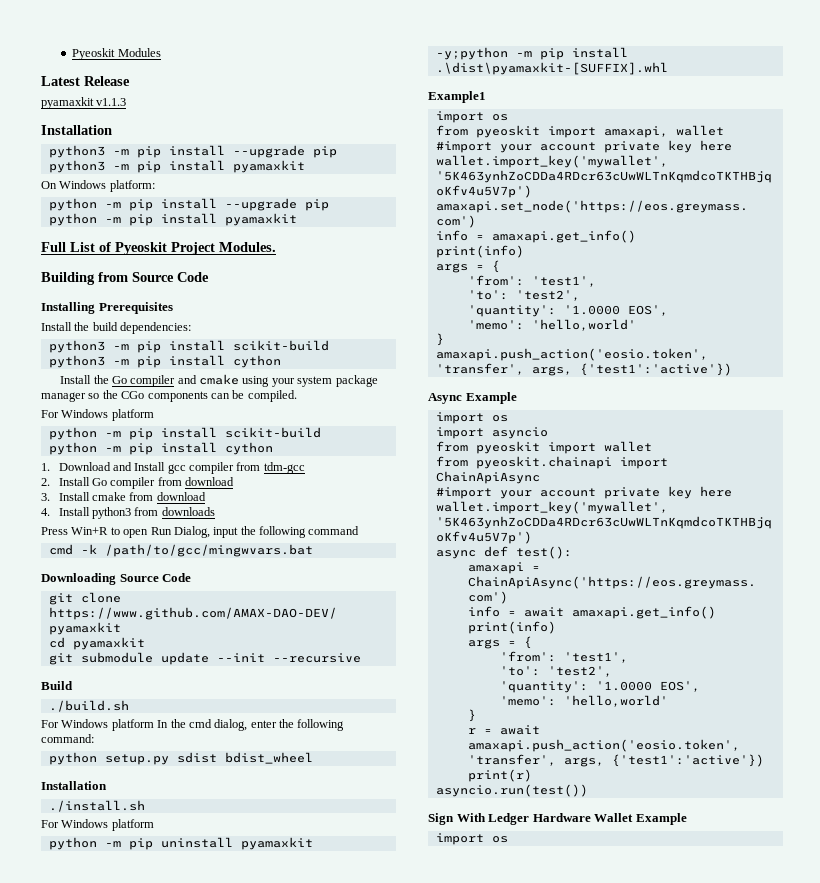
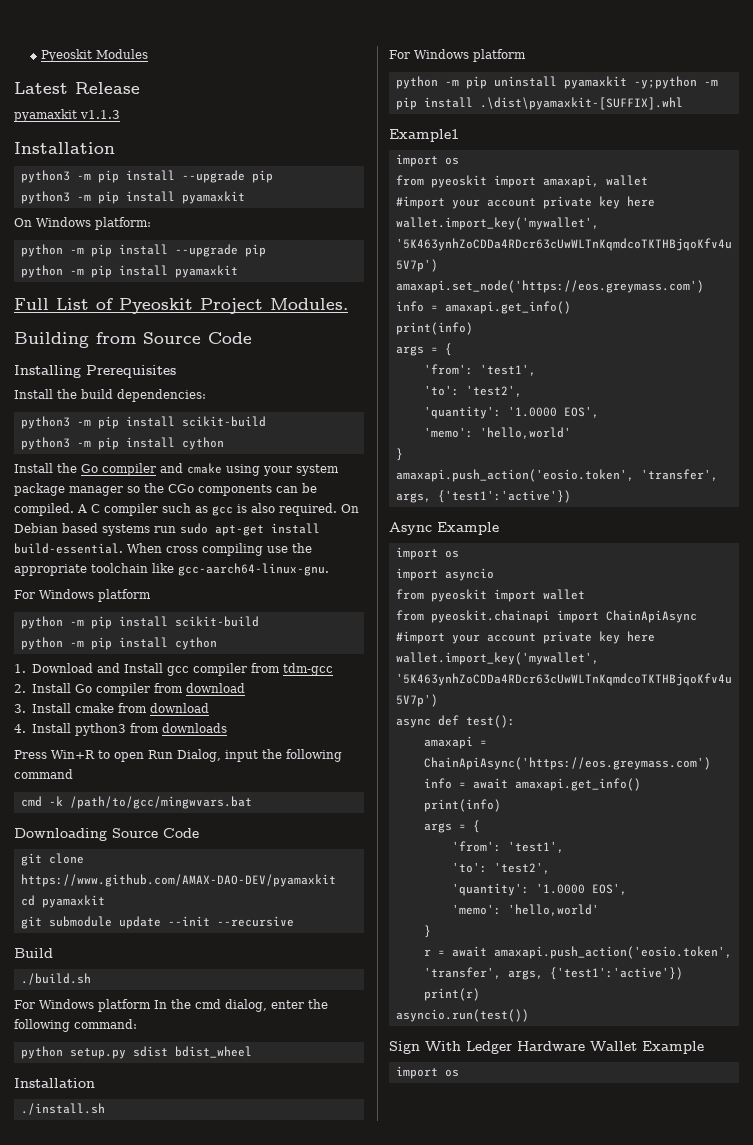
+ A C compiler such as gcc is also required. On Debian based systems run sudo apt-get install build-essential. When cross compiling use the appropriate toolchain like gcc-aarch64-linux-gnu.

